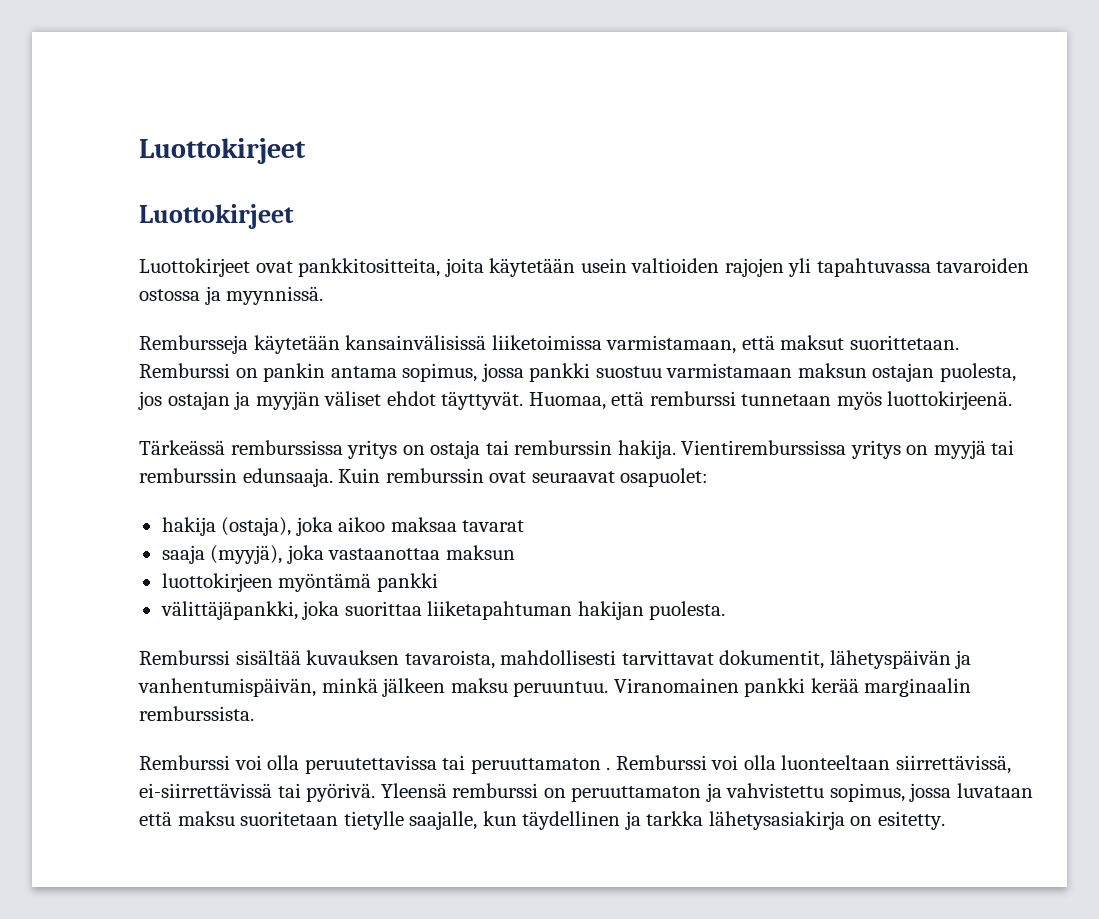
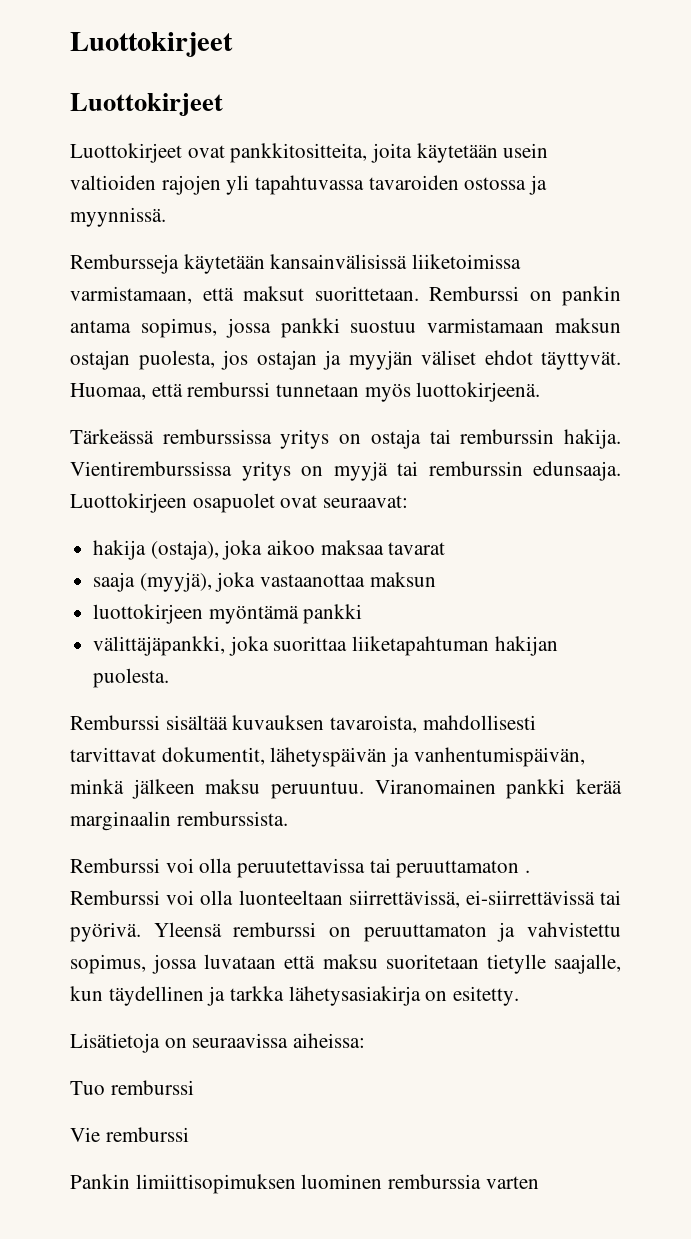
- Kuin remburssin ovat seuraavat osapuolet:
+ Luottokirjeen osapuolet ovat seuraavat:
+ Lisätietoja on seuraavissa aiheissa:
+ Tuo remburssi
+ Vie remburssi
+ Pankin limiittisopimuksen luominen remburssia varten

